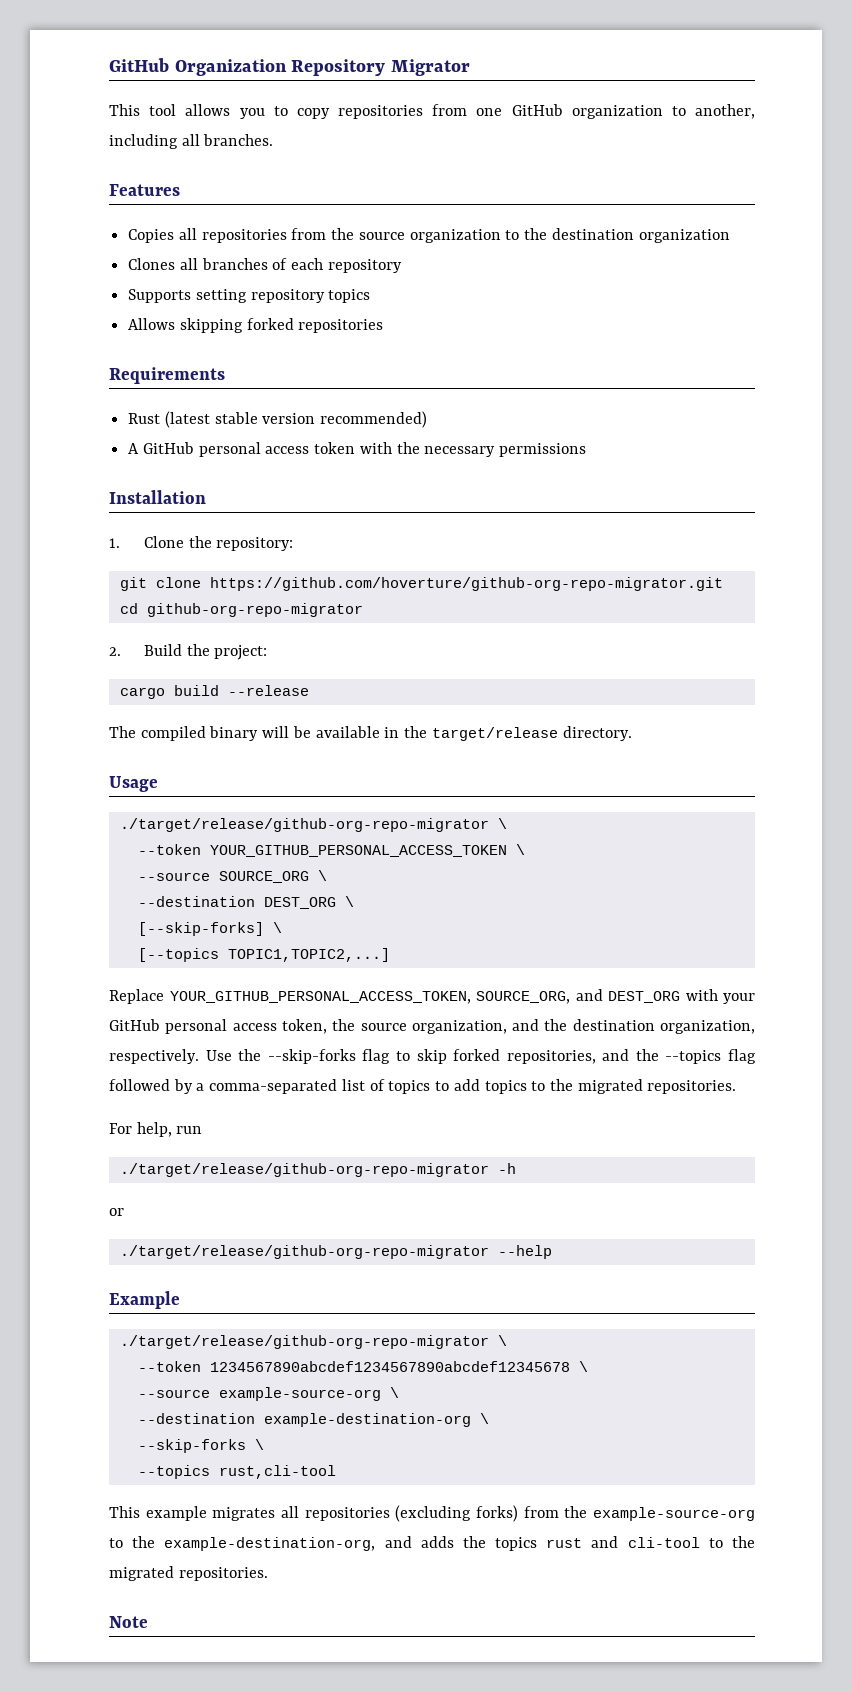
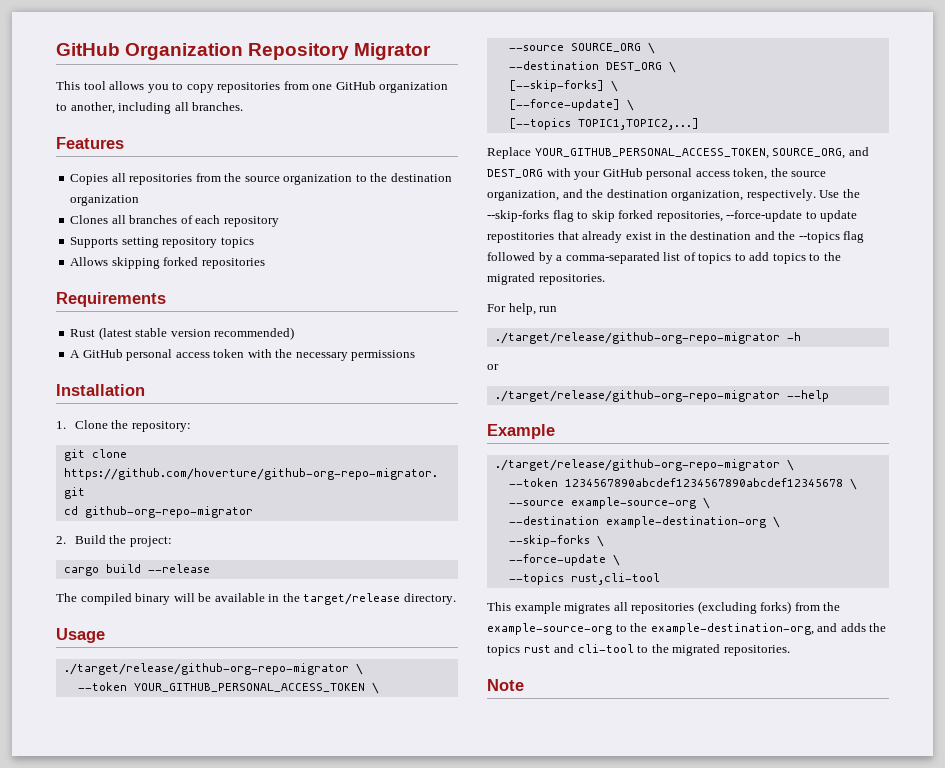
+ [--force-update] \
- Use the --skip-forks flag to skip forked repositories, and the --topics flag followed by a comma-separated list of topics to add topics to the migrated repositories.
+ Use the --skip-forks flag to skip forked repositories, --force-update to update repostitories that already exist in the destination and the --topics flag followed by a comma-separated list of topics to add topics to the migrated repositories.
+ --force-update \

